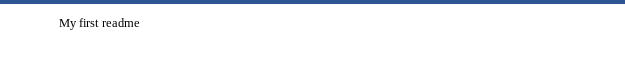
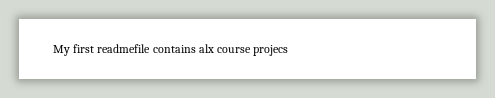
- My first readme
+ My first readmefile contains alx course projecs

